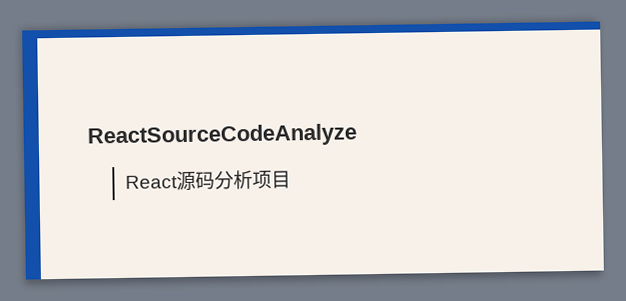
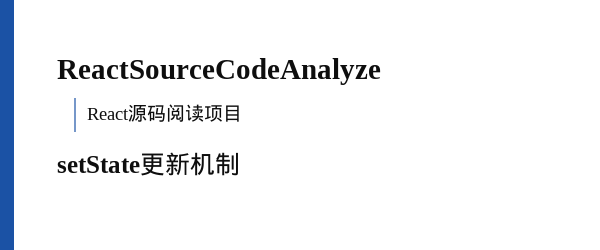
- React源码分析项目
+ React源码阅读项目
+ setState更新机制

